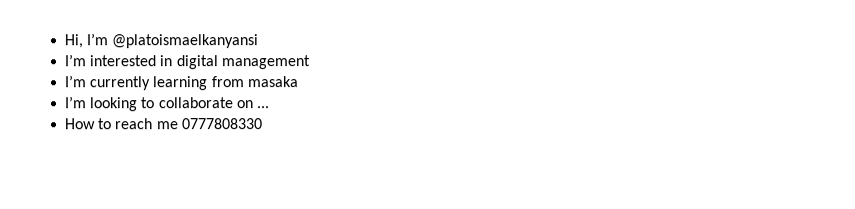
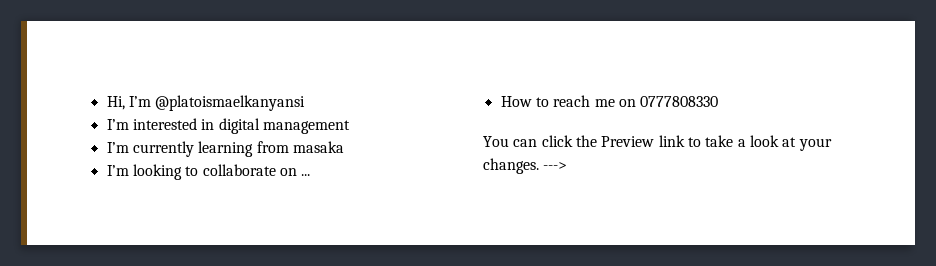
- How to reach me 0777808330
+ How to reach me on 0777808330
+ You can click the Preview link to take a look at your changes. --->

